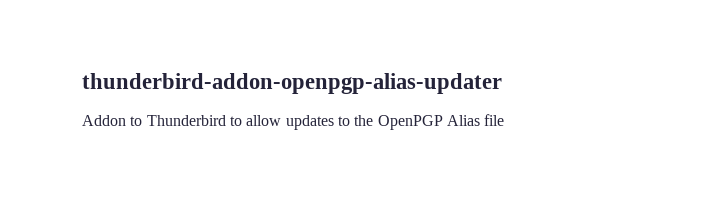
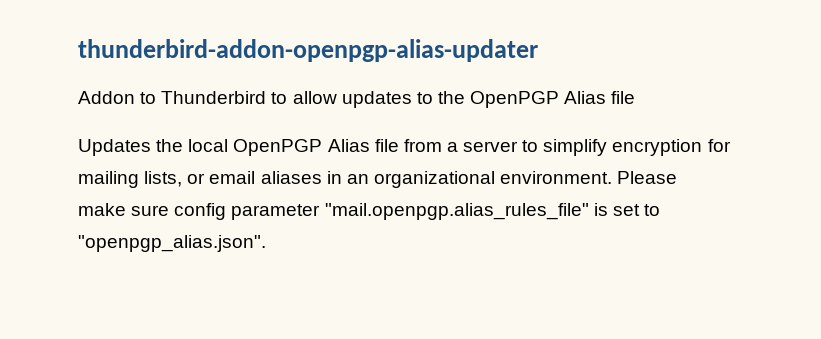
+ Updates the local OpenPGP Alias file from a server to simplify encryption for mailing lists, or email aliases in an organizational environment. Please make sure config parameter "mail.openpgp.alias_rules_file" is set to "openpgp_alias.json".

